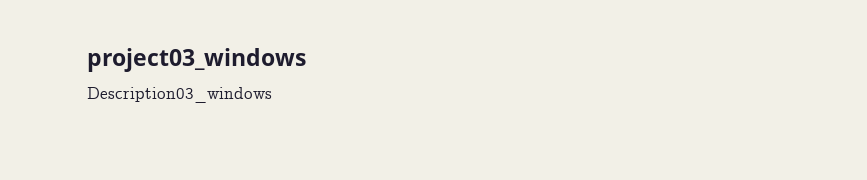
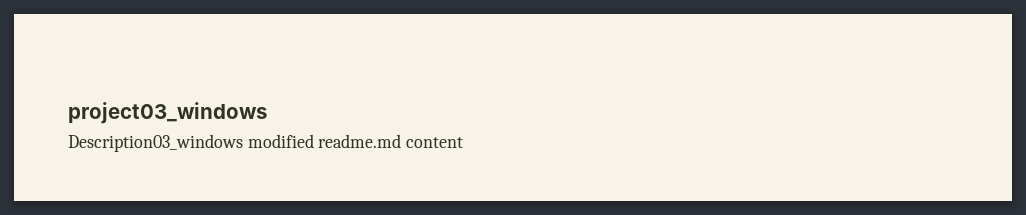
- Description03_windows
+ Description03_windows modified readme.md content

